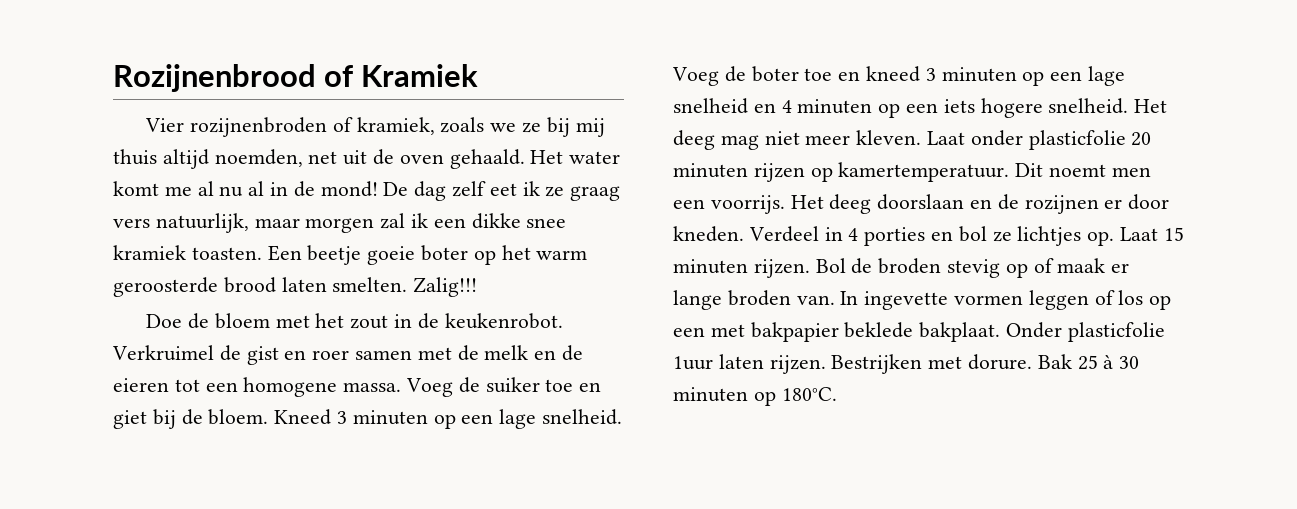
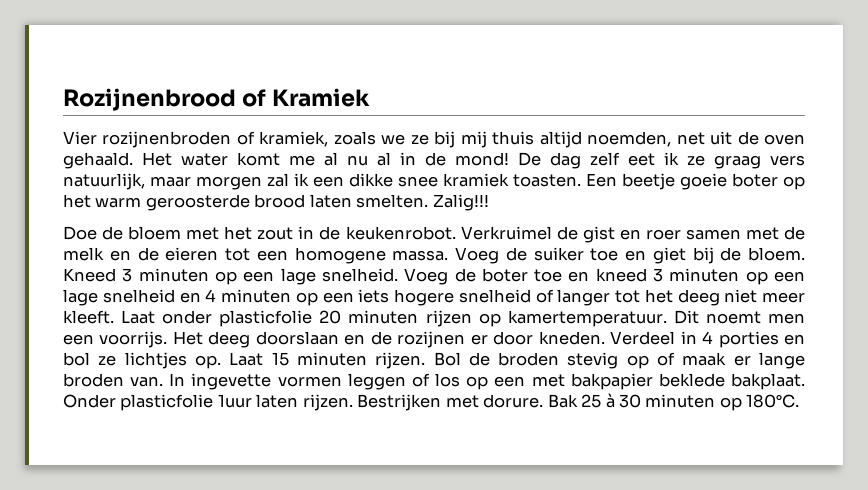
- Voeg de boter toe en kneed 3 minuten op een lage snelheid en 4 minuten op een iets hogere snelheid. Het deeg mag niet meer kleven.
+ Voeg de boter toe en kneed 3 minuten op een lage snelheid en 4 minuten op een iets hogere snelheid of langer tot het deeg niet meer kleeft.

